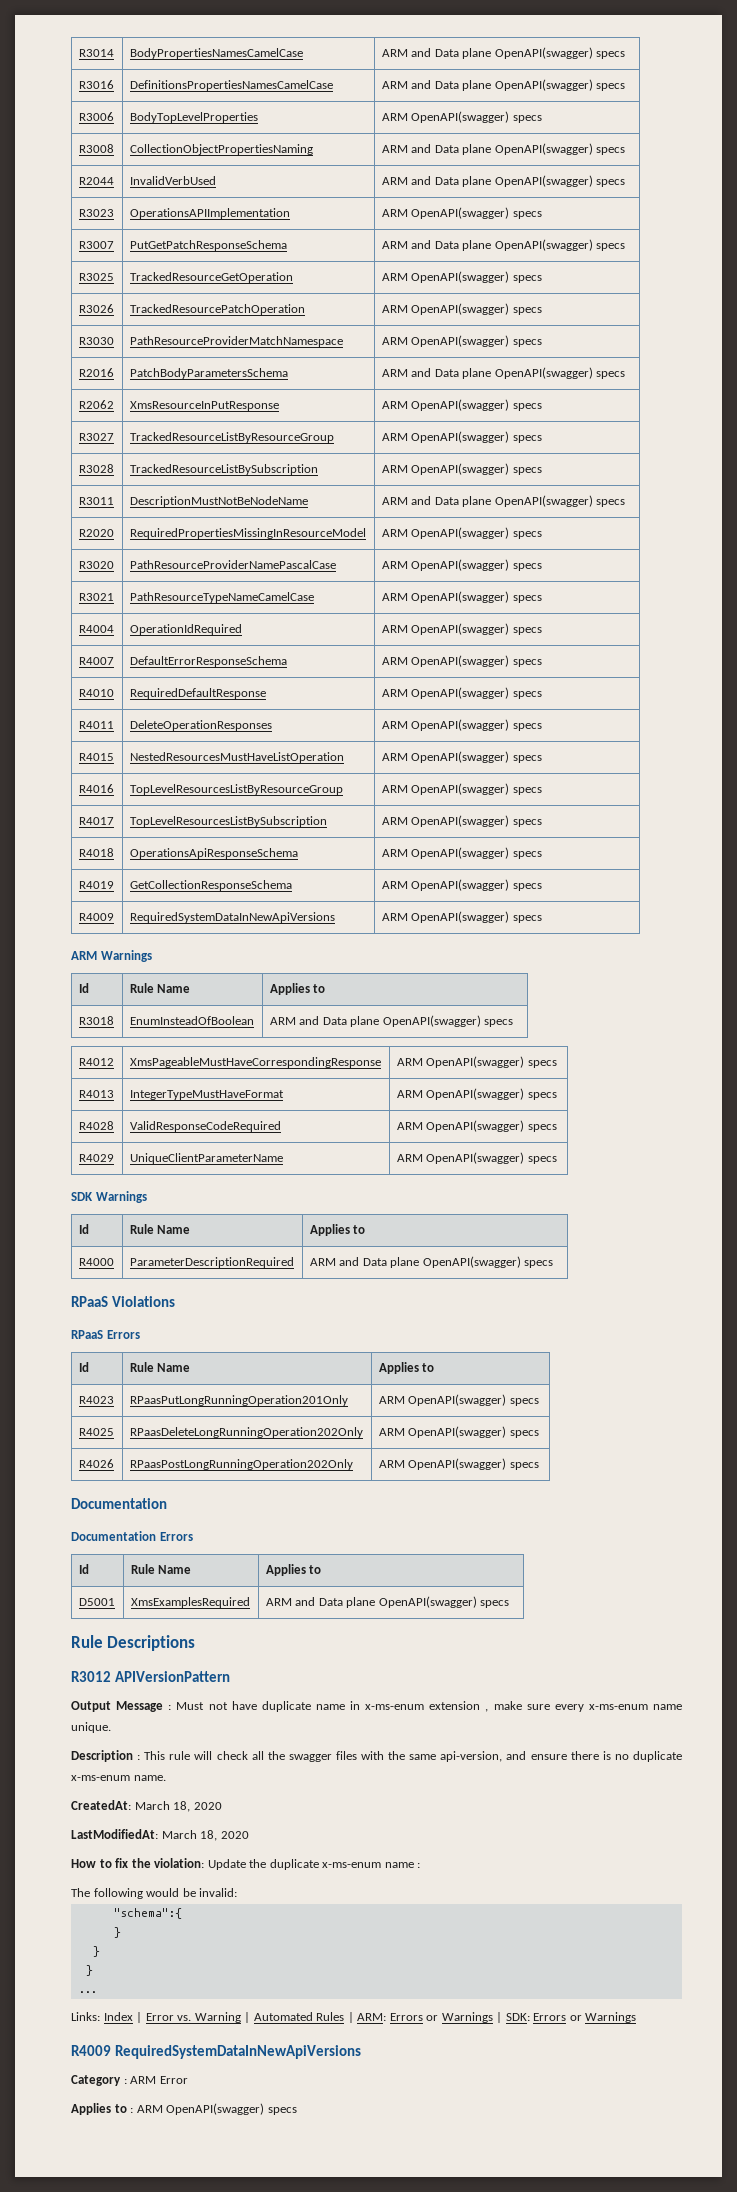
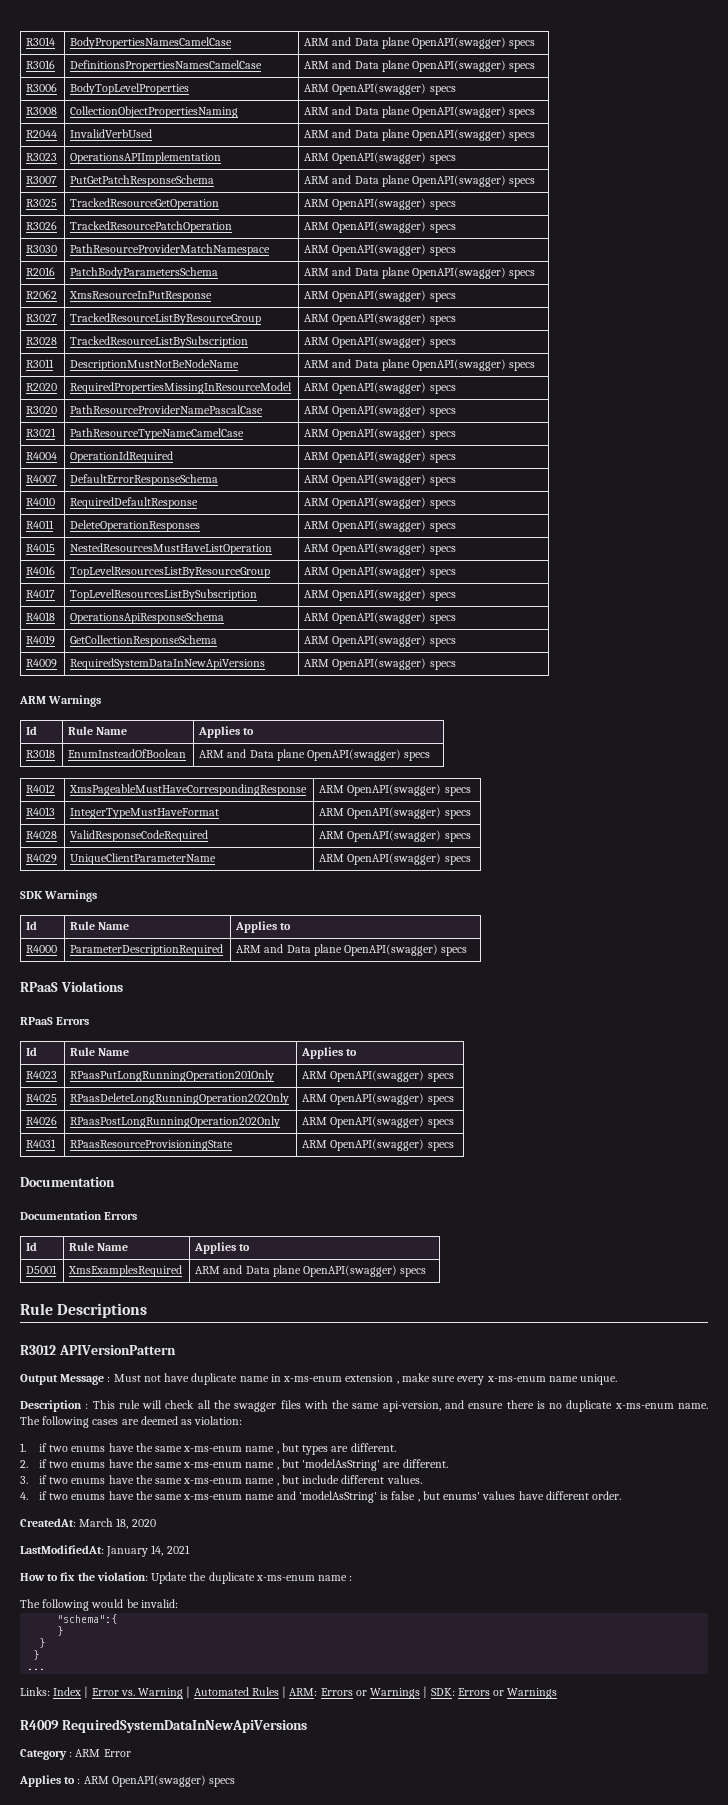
+ R4031 | RPaasResourceProvisioningState | ARM OpenAPI(swagger) specs
+ The following cases are deemed as violation:
+ 1. if two enums have the same x-ms-enum name , but types are different.
+ 2. if two enums have the same x-ms-enum name , but 'modelAsString' are different.
+ 3. if two enums have the same x-ms-enum name , but include different values.
+ 4. if two enums have the same x-ms-enum name and 'modelAsString' is false , but enums' values have different order.
- LastModifiedAt: March 18, 2020
+ LastModifiedAt: January 14, 2021

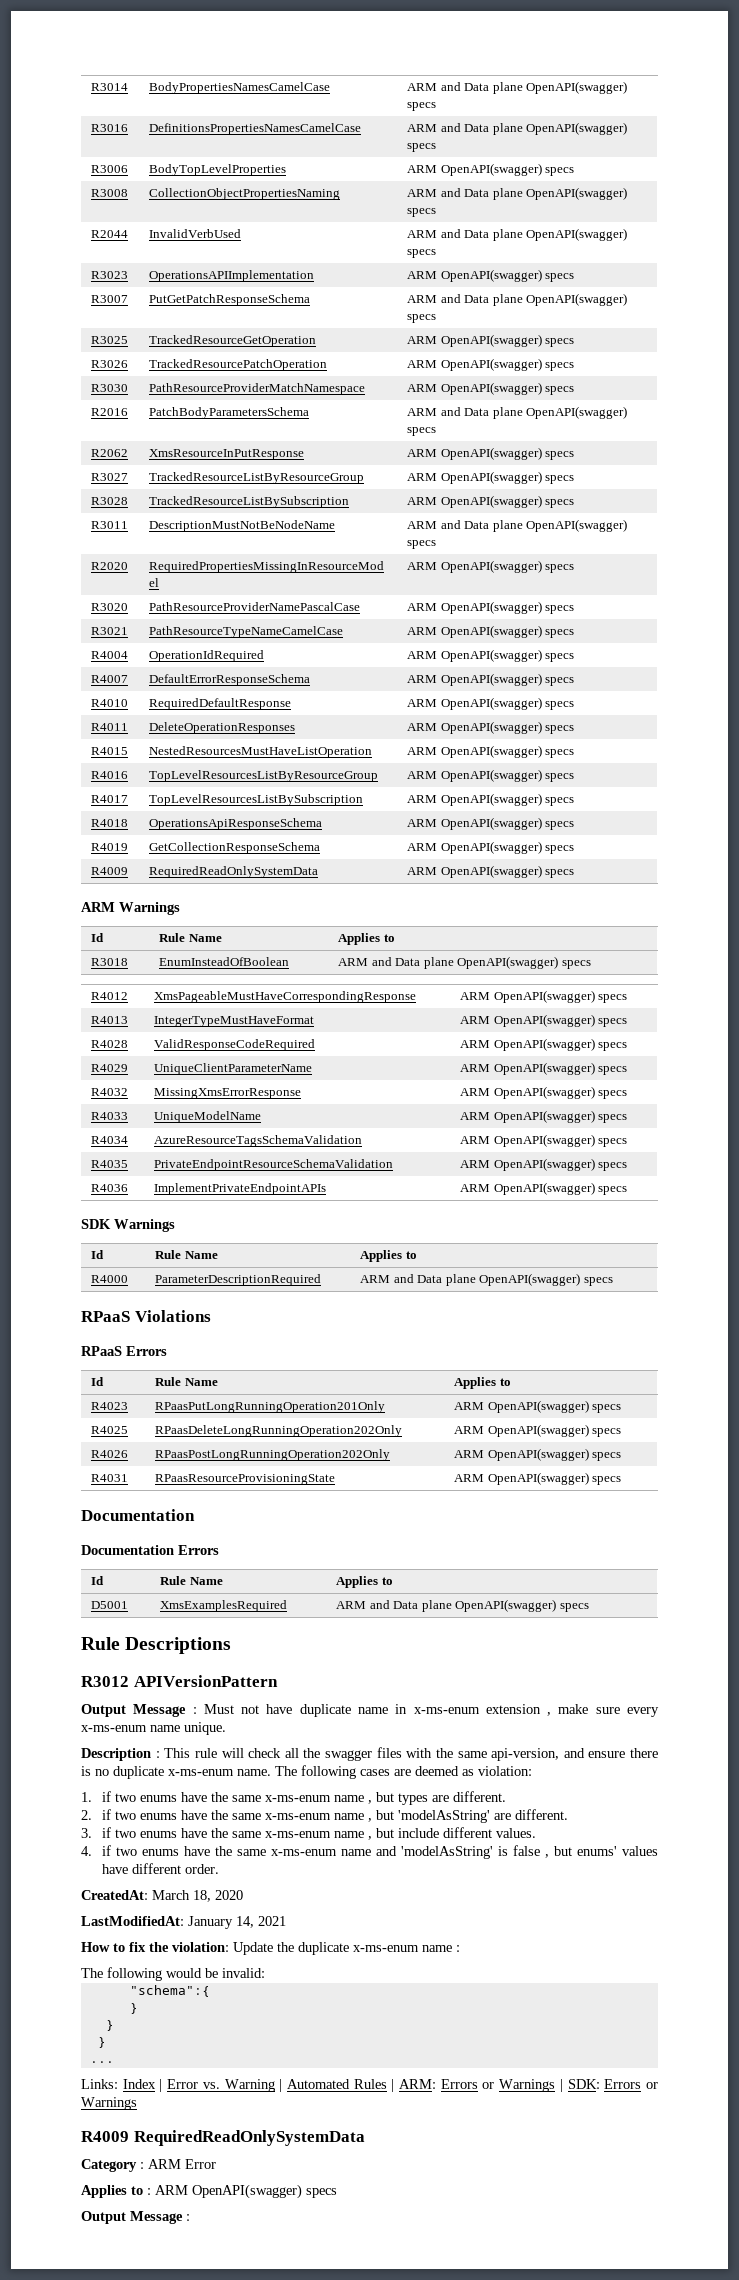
- R4009 | RequiredSystemDataInNewApiVersions | ARM OpenAPI(swagger) specs
+ R4009 | RequiredReadOnlySystemData | ARM OpenAPI(swagger) specs
+ R4032 | MissingXmsErrorResponse | ARM OpenAPI(swagger) specs
+ R4033 | UniqueModelName | ARM OpenAPI(swagger) specs
+ R4034 | AzureResourceTagsSchemaValidation | ARM OpenAPI(swagger) specs
+ R4035 | PrivateEndpointResourceSchemaValidation | ARM OpenAPI(swagger) specs
+ R4036 | ImplementPrivateEndpointAPIs | ARM OpenAPI(swagger) specs
- R4009 RequiredSystemDataInNewApiVersions
+ R4009 RequiredReadOnlySystemData
  Applies to : ARM OpenAPI(swagger) specs
+ Output Message :

